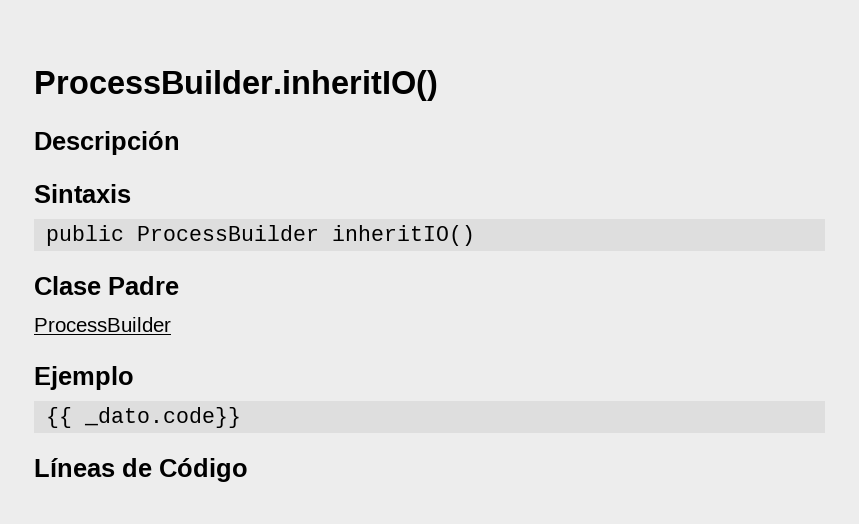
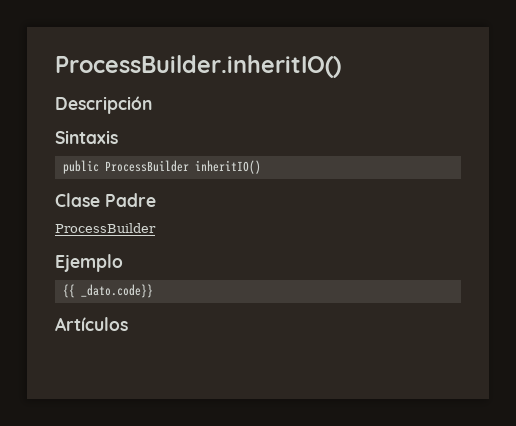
- Líneas de Código
+ Artículos

